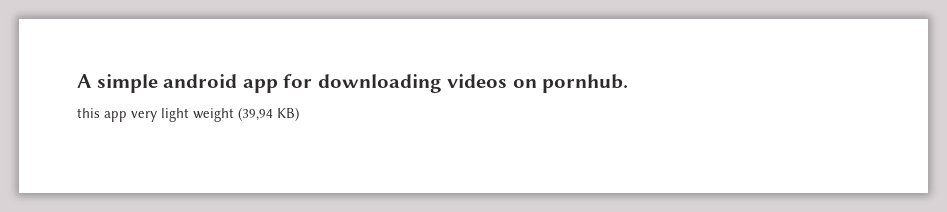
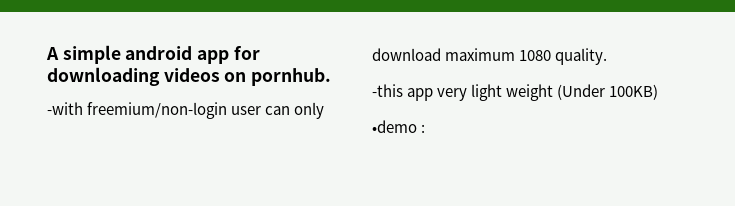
- this app very light weight (39,94 KB)
+ -with freemium/non-login user can only download maximum 1080 quality.
+ -this app very light weight (Under 100KB)
+ •demo :

